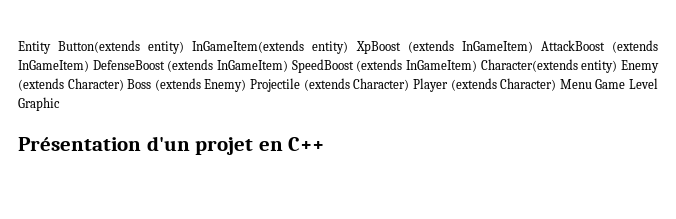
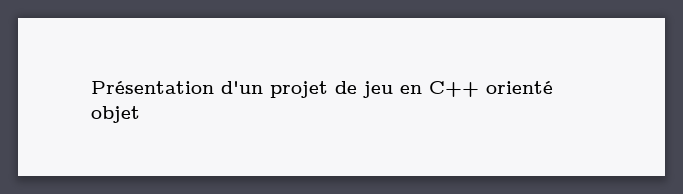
- Entity Button(extends entity) InGameItem(extends entity) XpBoost (extends InGameItem) AttackBoost (extends InGameItem) DefenseBoost (extends InGameItem) SpeedBoost (extends InGameItem) Character(extends entity) Enemy (extends Character) Boss (extends Enemy) Projectile (extends Character) Player (extends Character) Menu Game Level Graphic
- Présentation d'un projet en C++
+ Présentation d'un projet de jeu en C++ orienté objet

